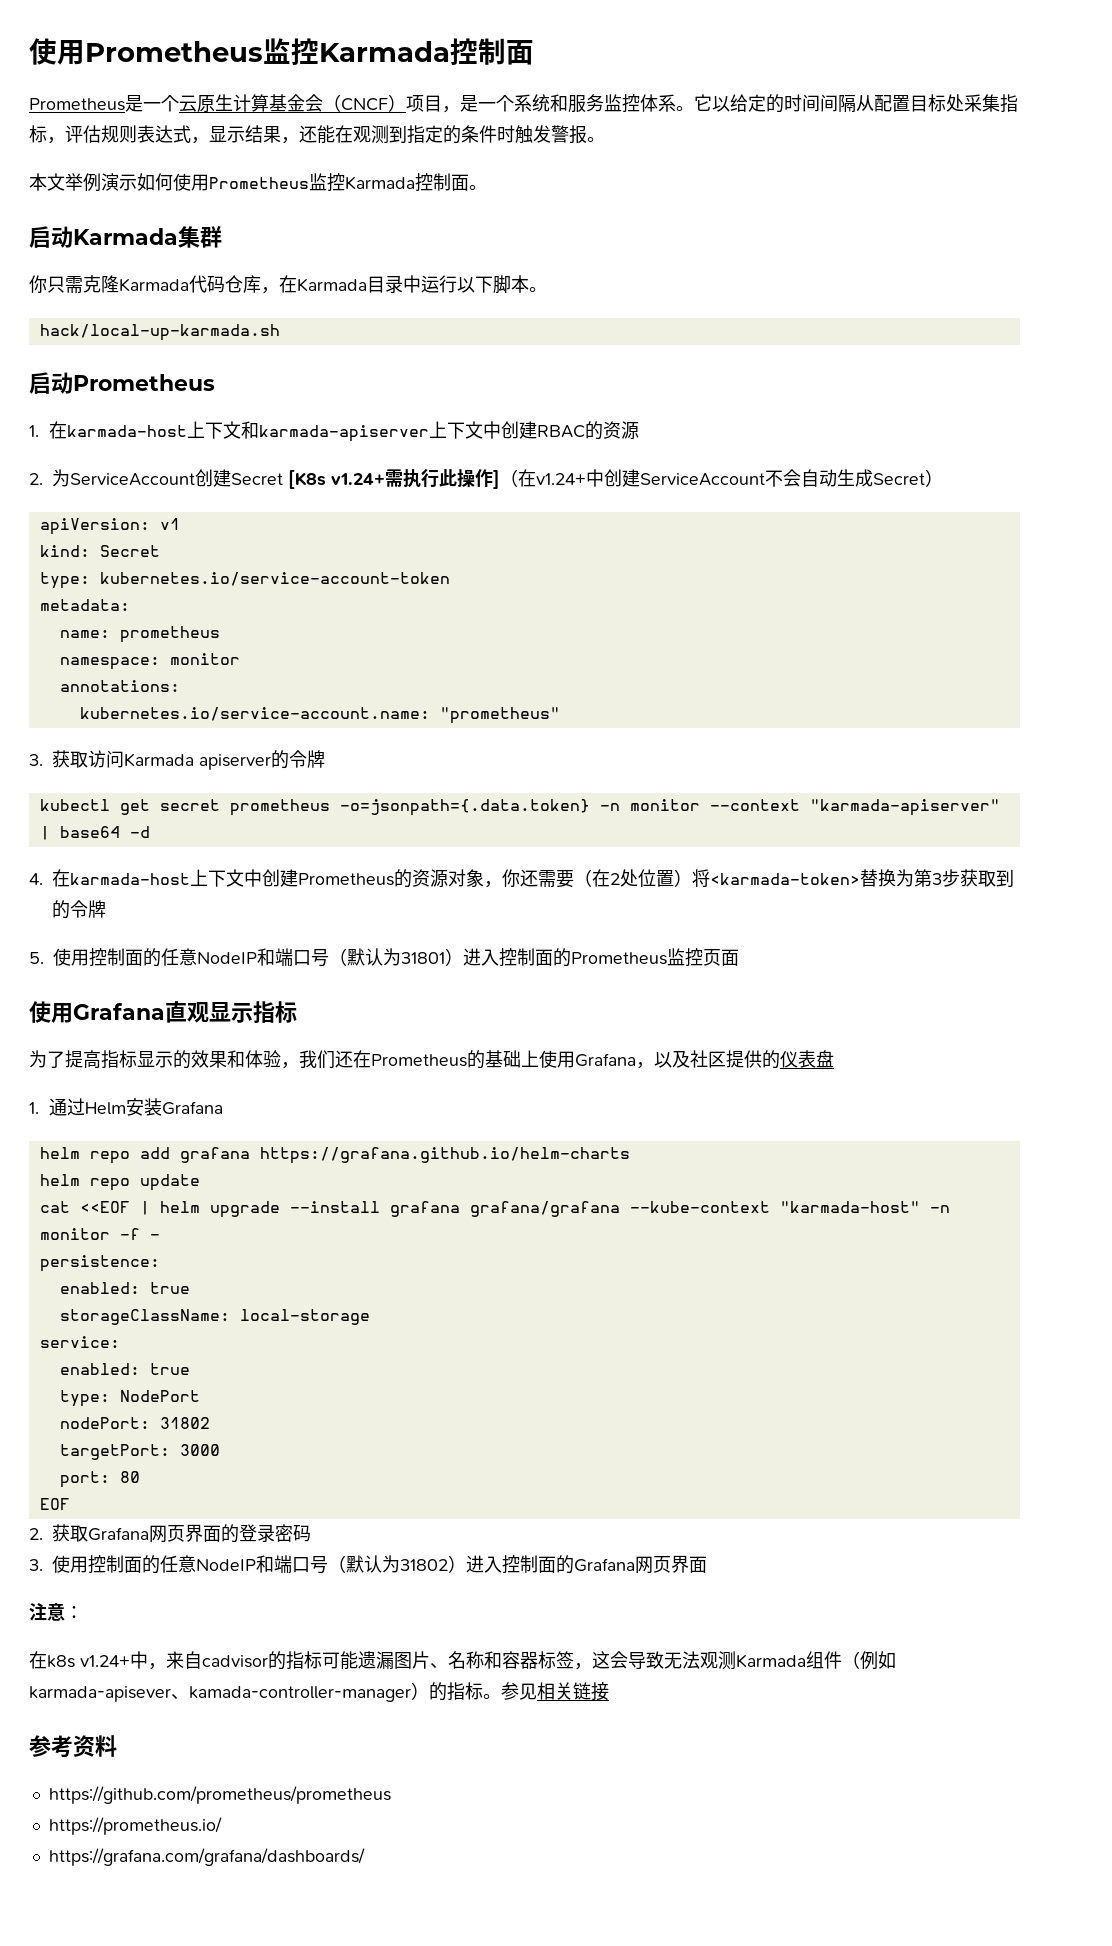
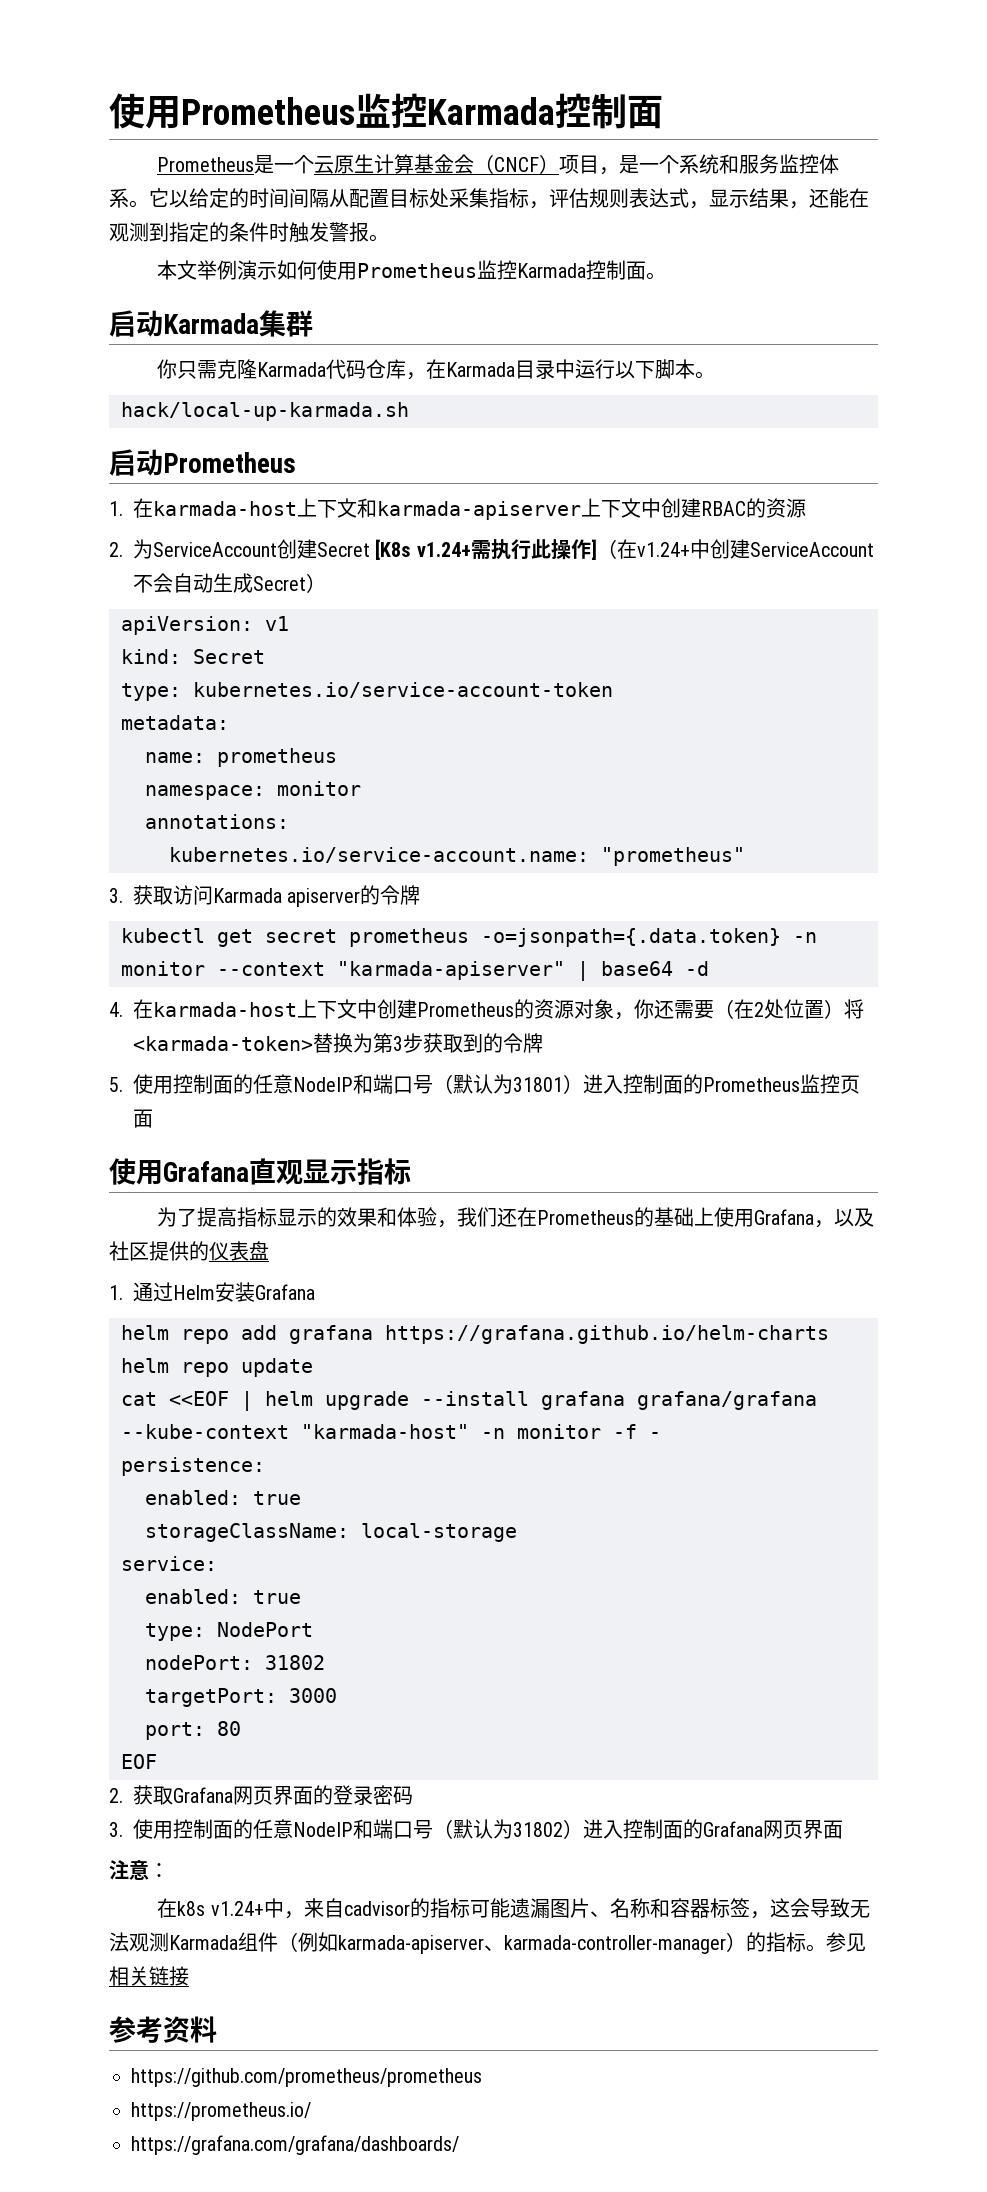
- 在k8s v1.24+中，来自cadvisor的指标可能遗漏图片、名称和容器标签，这会导致无法观测Karmada组件（例如karmada-apisever、kamada-controller-manager）的指标。
+ 在k8s v1.24+中，来自cadvisor的指标可能遗漏图片、名称和容器标签，这会导致无法观测Karmada组件（例如karmada-apiserver、karmada-controller-manager）的指标。

